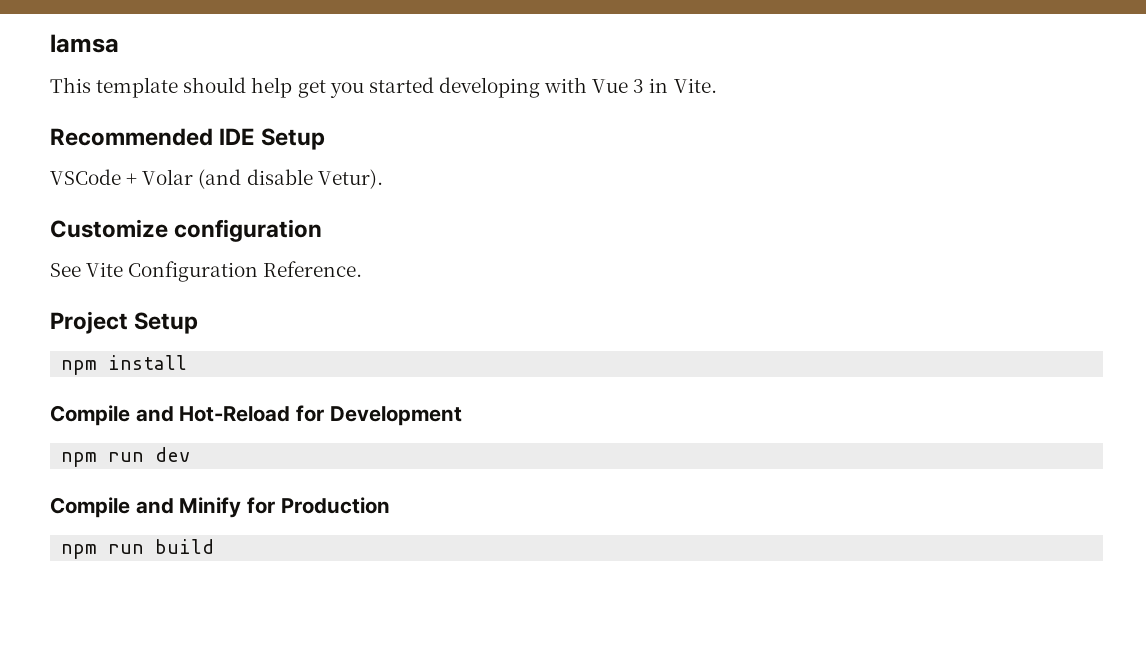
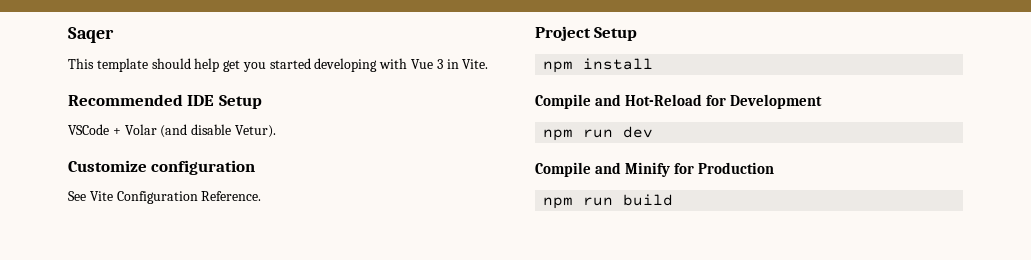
- lamsa
+ Saqer

